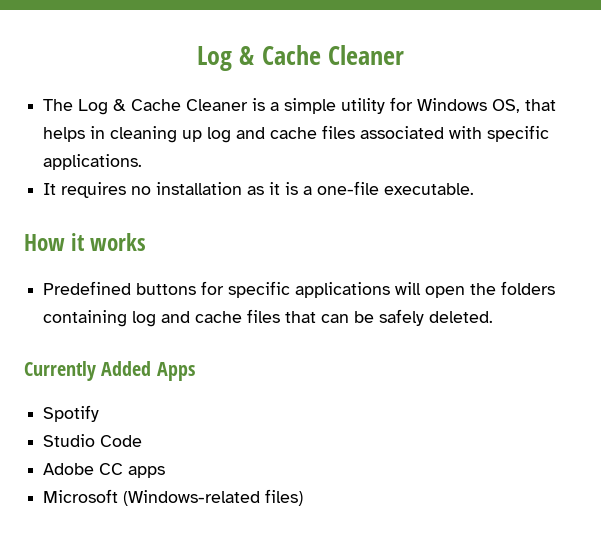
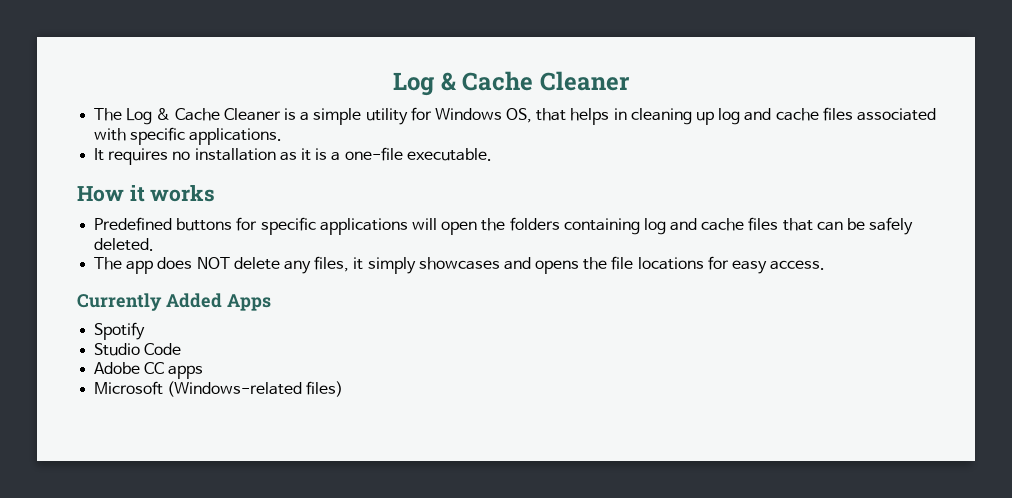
+ The app does NOT delete any files, it simply showcases and opens the file locations for easy access.

